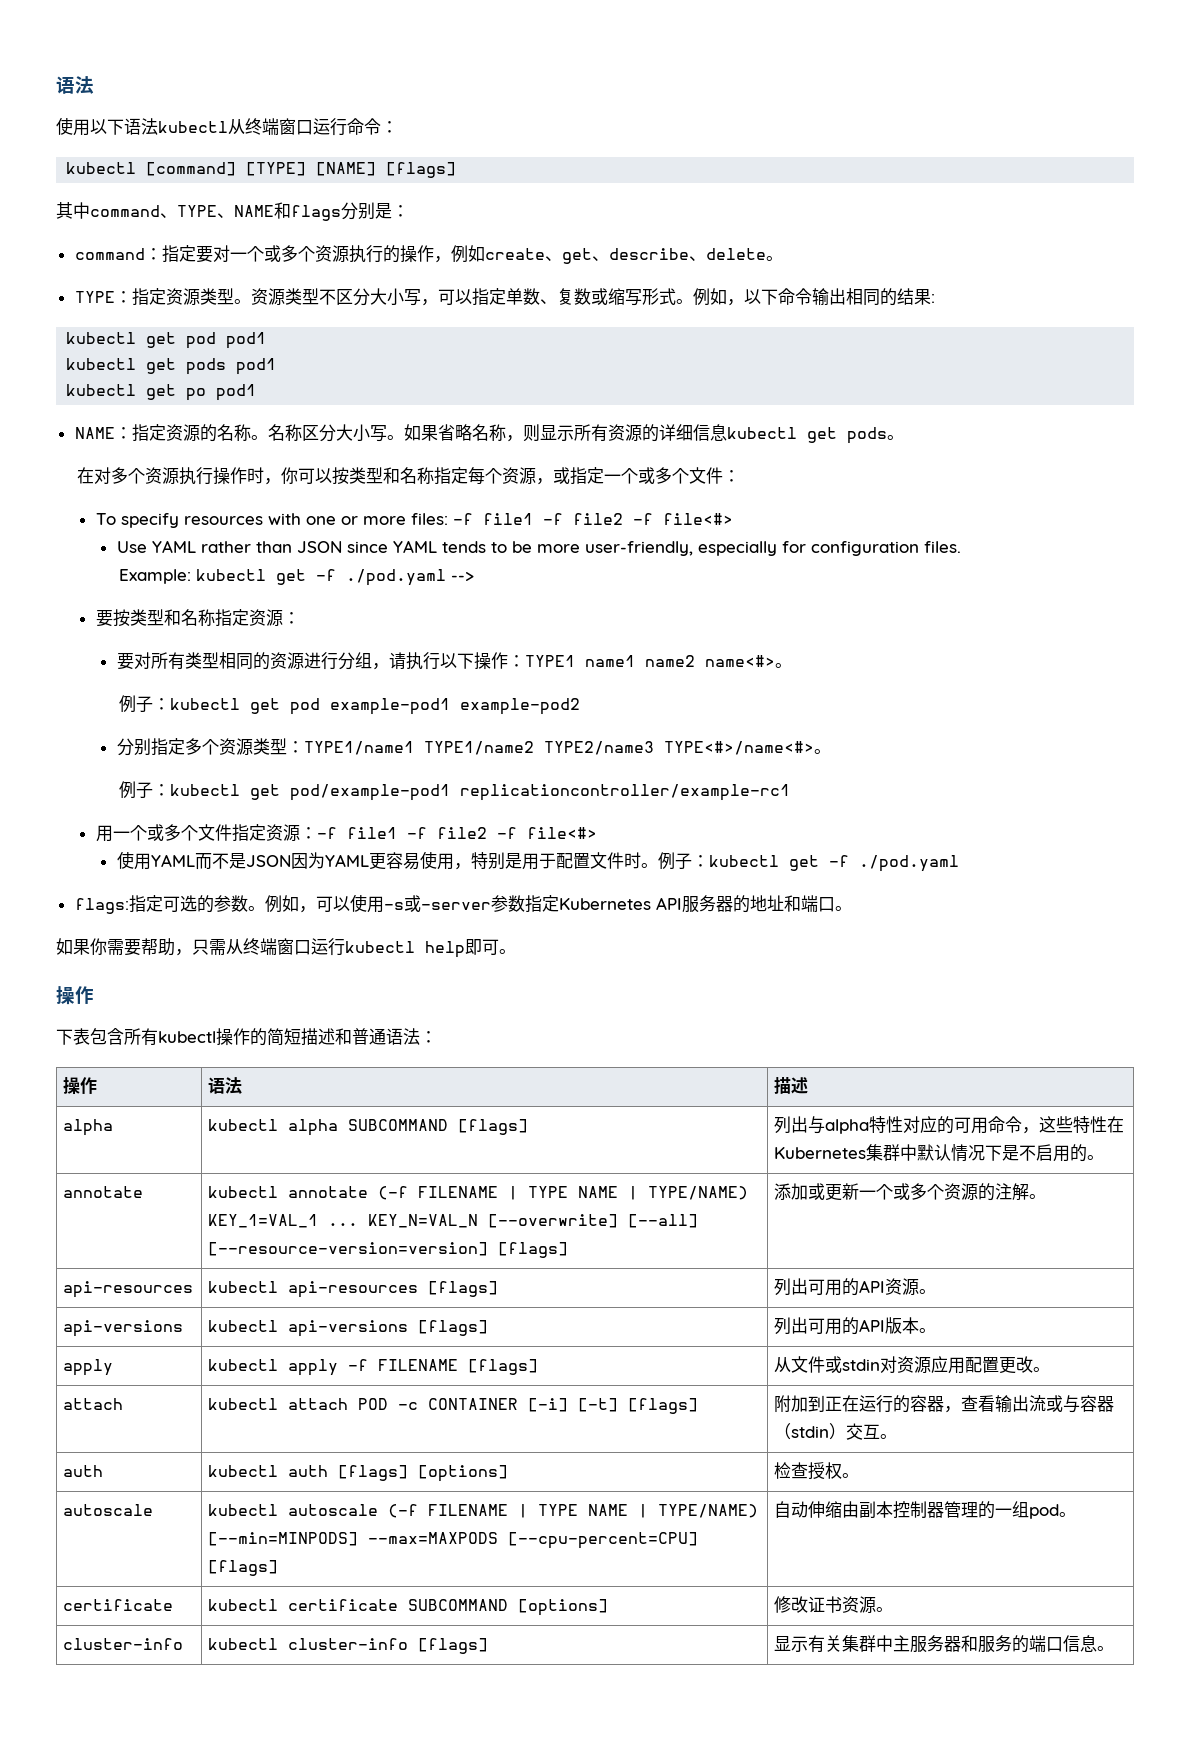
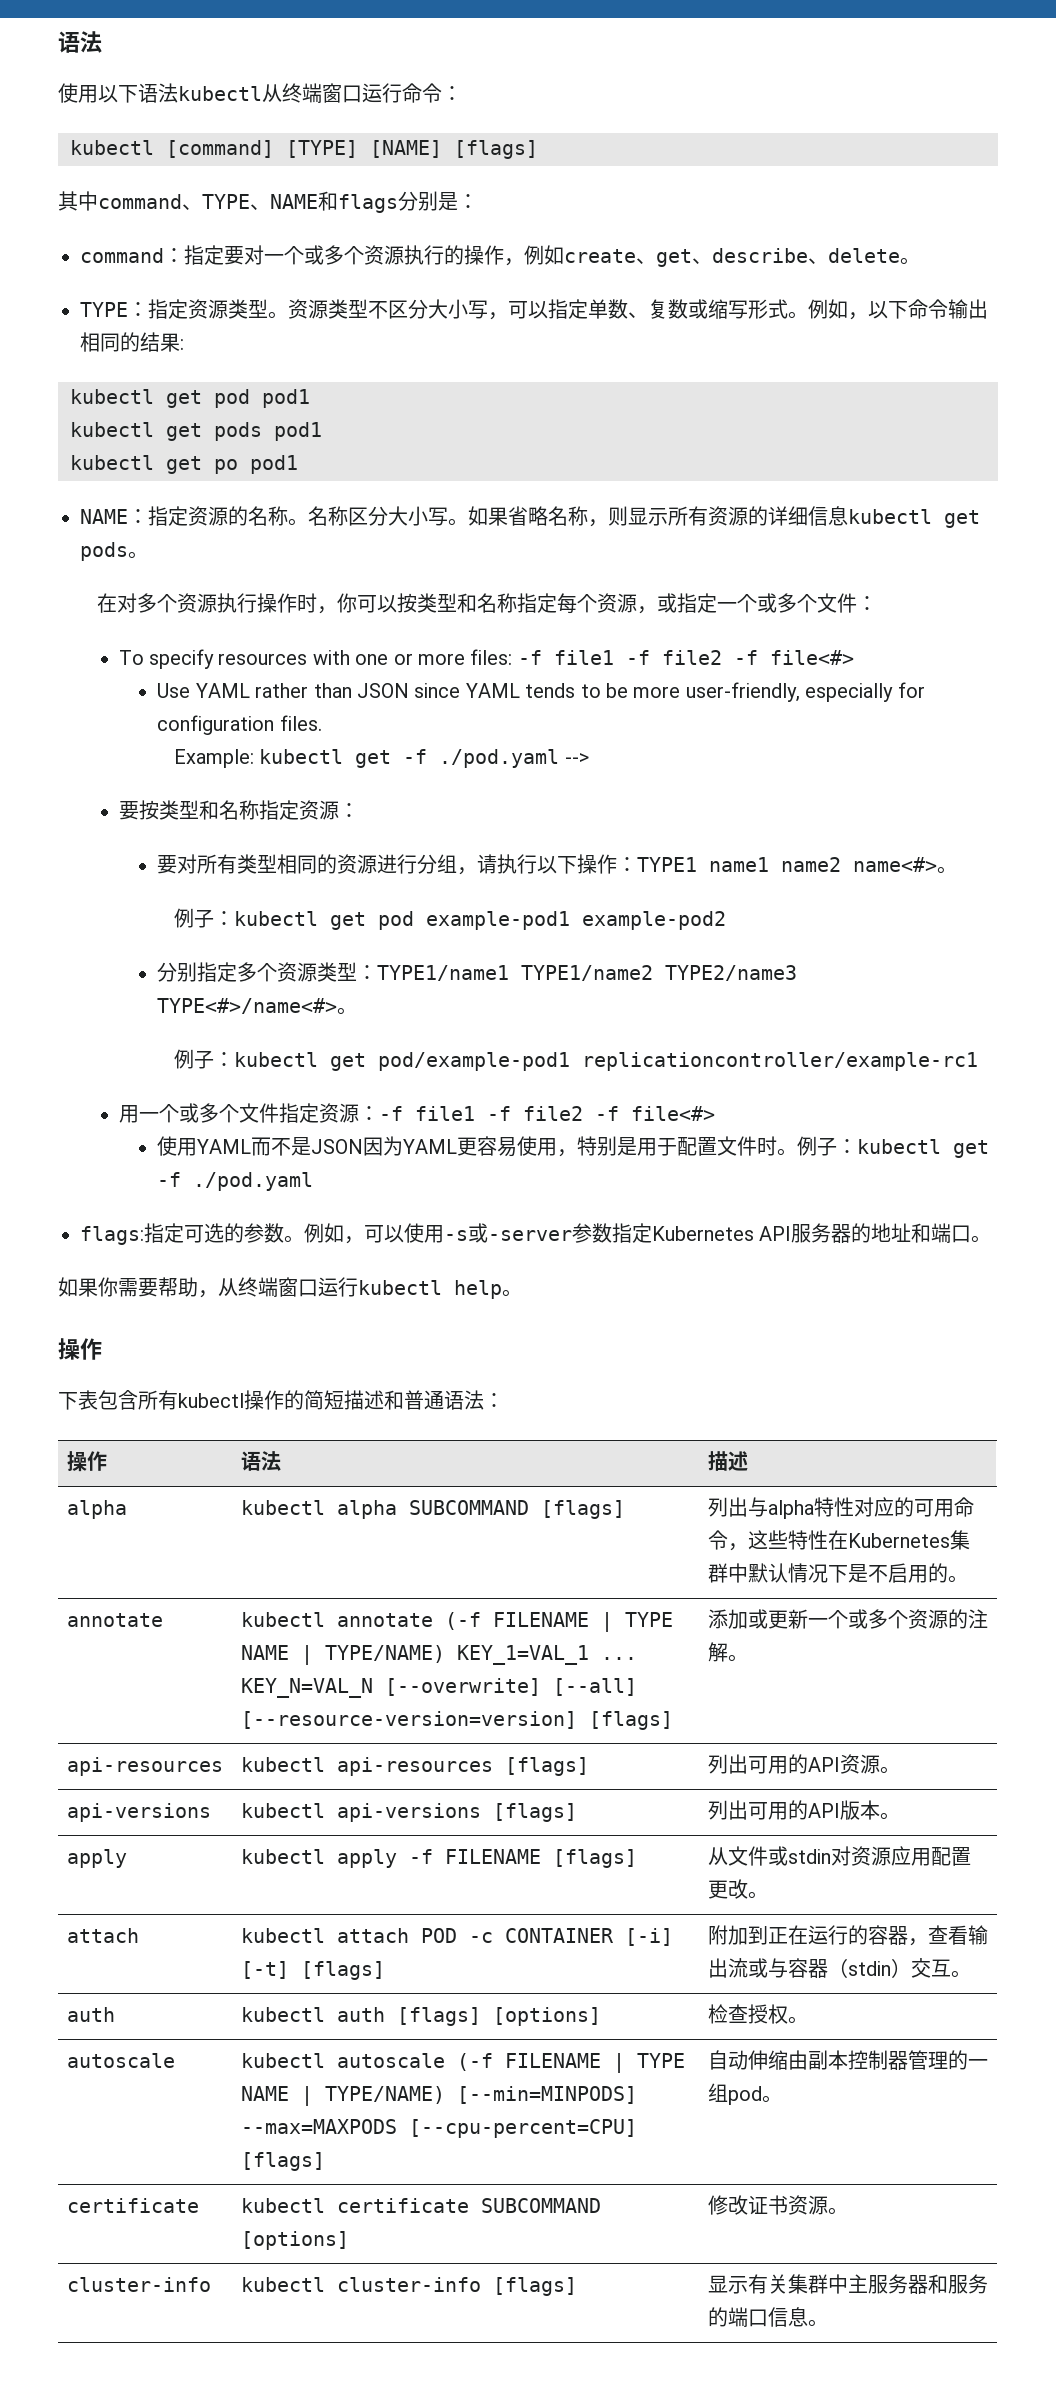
- 如果你需要帮助，只需从终端窗口运行kubectl help即可。
+ 如果你需要帮助，从终端窗口运行kubectl help。

